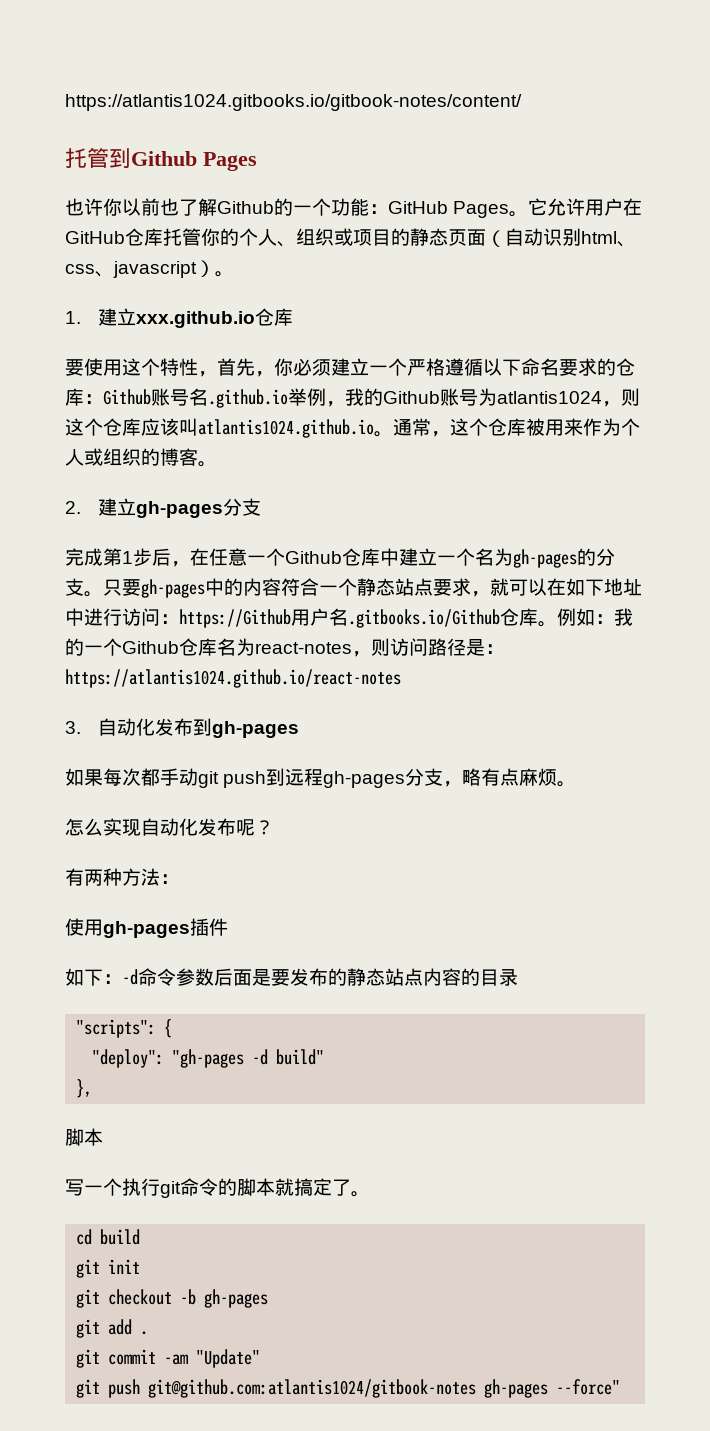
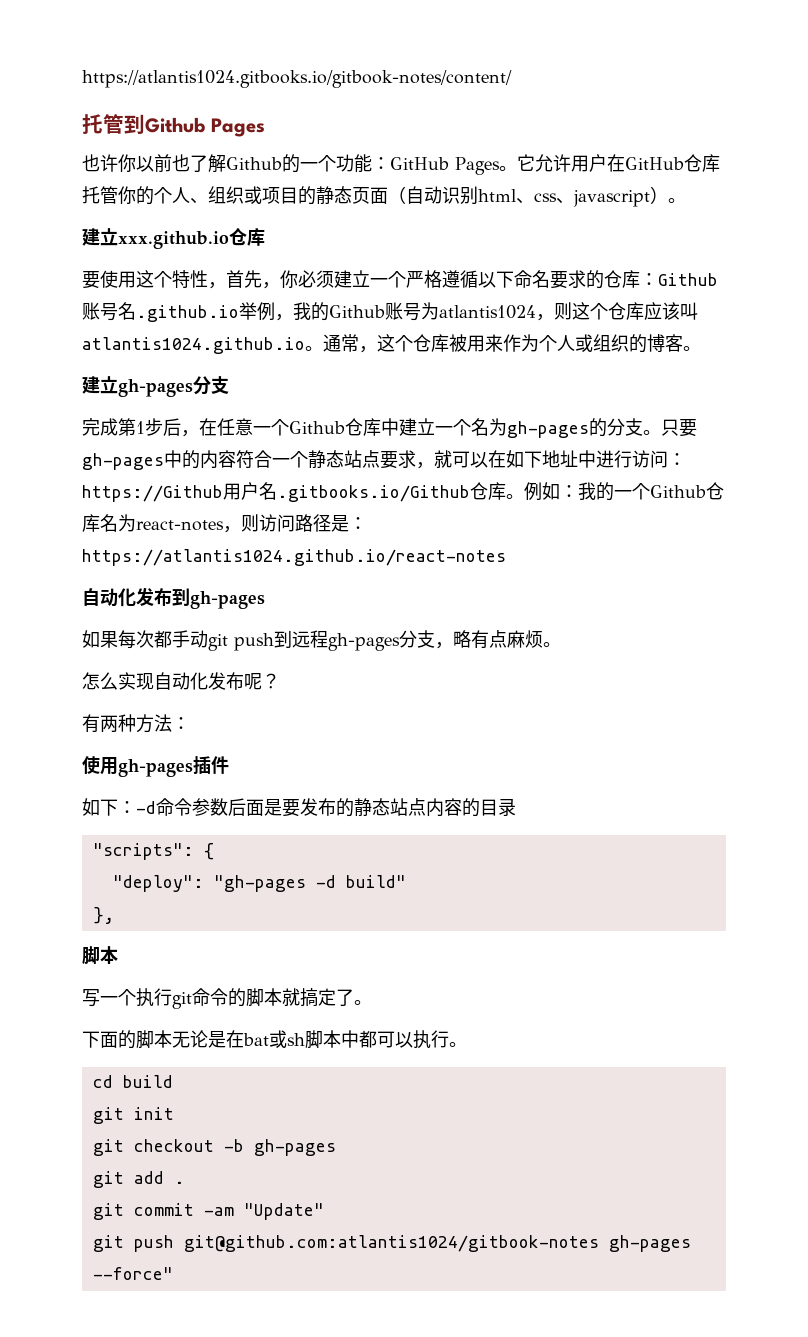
- 1.建立xxx.github.io仓库
+ 建立xxx.github.io仓库
- 2.建立gh-pages分支
+ 建立gh-pages分支
- 3.自动化发布到gh-pages
+ 自动化发布到gh-pages
+ 下面的脚本无论是在bat或sh脚本中都可以执行。

